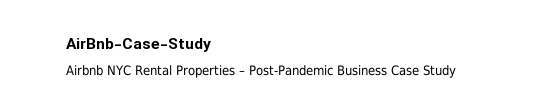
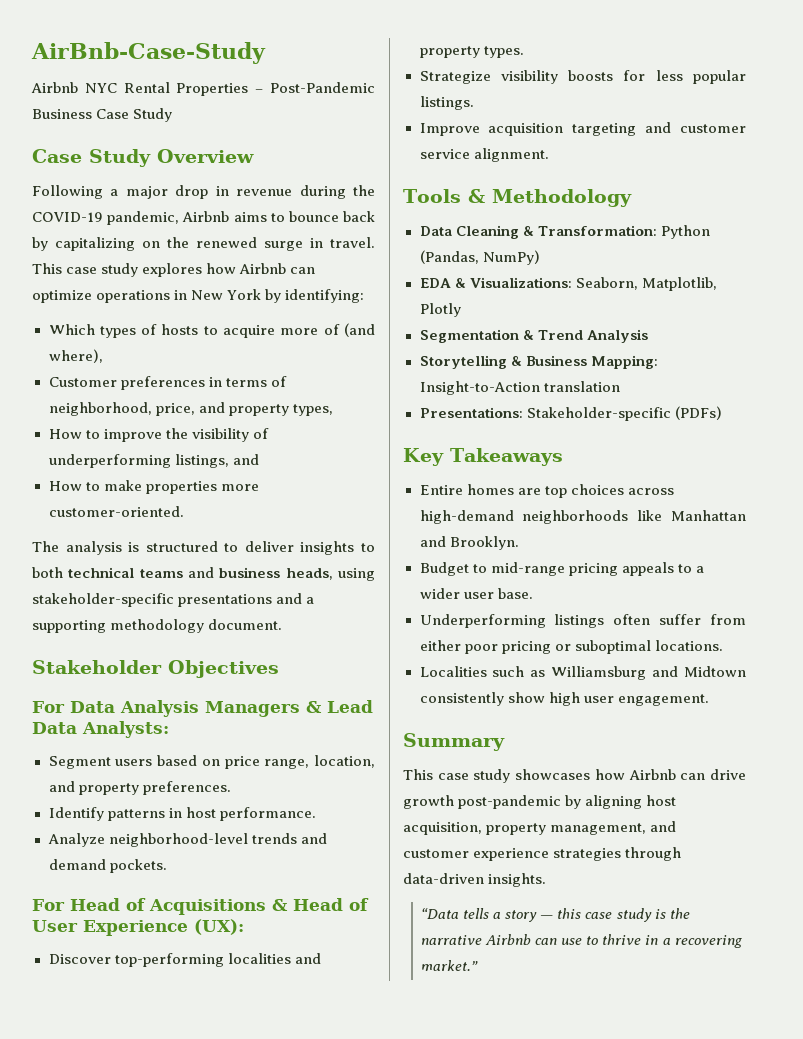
+ Case Study Overview
+ Following a major drop in revenue during the COVID-19 pandemic, Airbnb aims to bounce back by capitalizing on the renewed surge in travel. This case study explores how Airbnb can optimize operations in New York by identifying:
+ Which types of hosts to acquire more of (and where),
+ Customer preferences in terms of neighborhood, price, and property types,
+ How to improve the visibility of underperforming listings, and
+ How to make properties more customer-oriented.
+ The analysis is structured to deliver insights to both technical teams and business heads, using stakeholder-specific presentations and a supporting methodology document.
+ Stakeholder Objectives
+ For Data Analysis Managers & Lead Data Analysts:
+ Segment users based on price range, location, and property preferences.
+ Identify patterns in host performance.
+ Analyze neighborhood-level trends and demand pockets.
+ For Head of Acquisitions & Head of User Experience (UX):
+ Discover top-performing localities and property types.
+ Strategize visibility boosts for less popular listings.
+ Improve acquisition targeting and customer service alignment.
+ Tools & Methodology
+ Data Cleaning & Transformation: Python (Pandas, NumPy)
+ EDA & Visualizations: Seaborn, Matplotlib, Plotly
+ Segmentation & Trend Analysis
+ Storytelling & Business Mapping: Insight-to-Action translation
+ Presentations: Stakeholder-specific (PDFs)
+ Key Takeaways
+ Entire homes are top choices across high-demand neighborhoods like Manhattan and Brooklyn.
+ Budget to mid-range pricing appeals to a wider user base.
+ Underperforming listings often suffer from either poor pricing or suboptimal locations.
+ Localities such as Williamsburg and Midtown consistently show high user engagement.
+ Summary
+ This case study showcases how Airbnb can drive growth post-pandemic by aligning host acquisition, property management, and customer experience strategies through data-driven insights.
+ “Data tells a story — this case study is the narrative Airbnb can use to thrive in a recovering market.”

